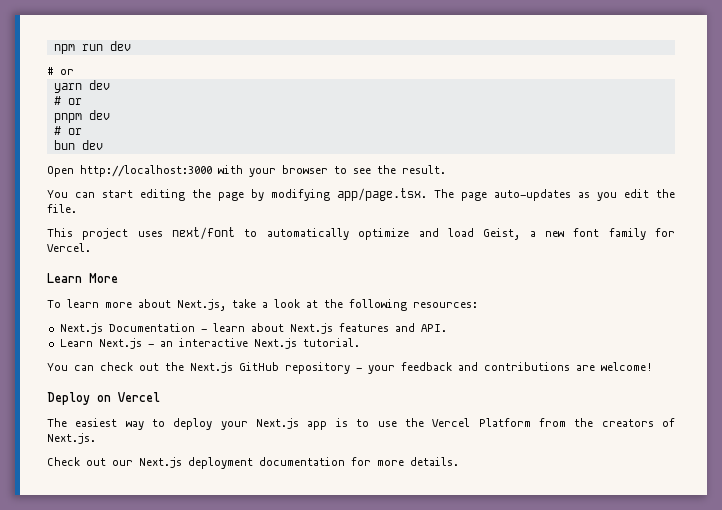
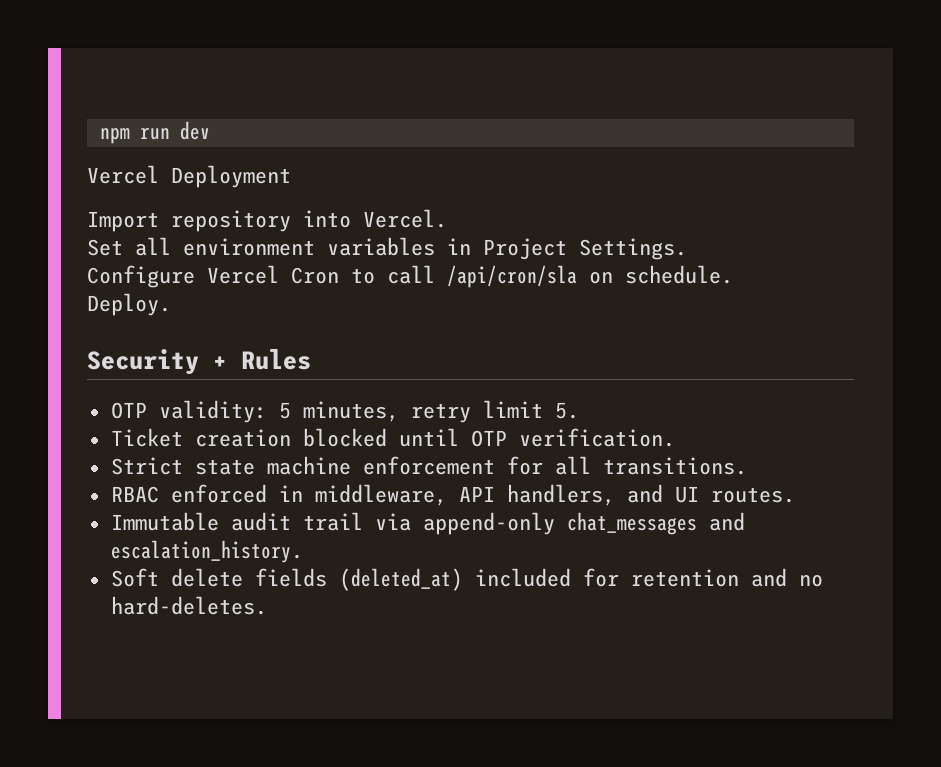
  npm run dev
- # or
- yarn dev
- # or
- pnpm dev
- # or
- bun dev
- Open http://localhost:3000 with your browser to see the result.
- You can start editing the page by modifying app/page.tsx. The page auto-updates as you edit the file.
- This project uses next/font to automatically optimize and load Geist, a new font family for Vercel.
- Learn More
- To learn more about Next.js, take a look at the following resources:
- Next.js Documentation - learn about Next.js features and API.
- Learn Next.js - an interactive Next.js tutorial.
- You can check out the Next.js GitHub repository - your feedback and contributions are welcome!
- Deploy on Vercel
- The easiest way to deploy your Next.js app is to use the Vercel Platform from the creators of Next.js.
- Check out our Next.js deployment documentation for more details.
+ Vercel Deployment
+ Import repository into Vercel.
+ Set all environment variables in Project Settings.
+ Configure Vercel Cron to call /api/cron/sla on schedule.
+ Deploy.
+ Security + Rules
+ OTP validity: 5 minutes, retry limit 5.
+ Ticket creation blocked until OTP verification.
+ Strict state machine enforcement for all transitions.
+ RBAC enforced in middleware, API handlers, and UI routes.
+ Immutable audit trail via append-only chat_messages and escalation_history.
+ Soft delete fields (deleted_at) included for retention and no hard-deletes.

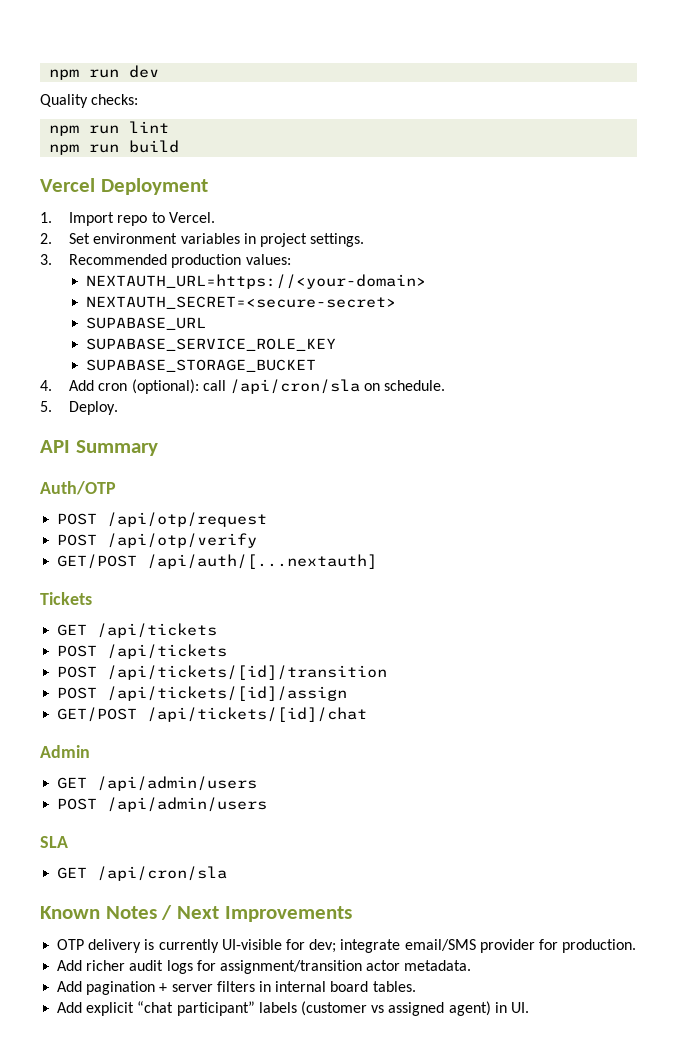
+ Quality checks:
+ npm run lint
+ npm run build
  Vercel Deployment
- Import repository into Vercel.
+ 1. Import repo to Vercel.
- Set all environment variables in Project Settings.
- Configure Vercel Cron to call /api/cron/sla on schedule.
+ 2. Set environment variables in project settings.
+ 3. Recommended production values:
+ NEXTAUTH_URL=https://<your-domain>
+ NEXTAUTH_SECRET=<secure-secret>
+ SUPABASE_URL
+ SUPABASE_SERVICE_ROLE_KEY
+ SUPABASE_STORAGE_BUCKET
+ 4. Add cron (optional): call /api/cron/sla on schedule.
- Deploy.
+ 5. Deploy.
- Security + Rules
- OTP validity: 5 minutes, retry limit 5.
- Ticket creation blocked until OTP verification.
- Strict state machine enforcement for all transitions.
- RBAC enforced in middleware, API handlers, and UI routes.
- Immutable audit trail via append-only chat_messages and escalation_history.
- Soft delete fields (deleted_at) included for retention and no hard-deletes.
+ API Summary
+ Auth/OTP
+ POST /api/otp/request
+ POST /api/otp/verify
+ GET/POST /api/auth/[...nextauth]
+ Tickets
+ GET /api/tickets
+ POST /api/tickets
+ POST /api/tickets/[id]/transition
+ POST /api/tickets/[id]/assign
+ GET/POST /api/tickets/[id]/chat
+ Admin
+ GET /api/admin/users
+ POST /api/admin/users
+ SLA
+ GET /api/cron/sla
+ Known Notes / Next Improvements
+ OTP delivery is currently UI-visible for dev; integrate email/SMS provider for production.
+ Add richer audit logs for assignment/transition actor metadata.
+ Add pagination + server filters in internal board tables.
+ Add explicit “chat participant” labels (customer vs assigned agent) in UI.

